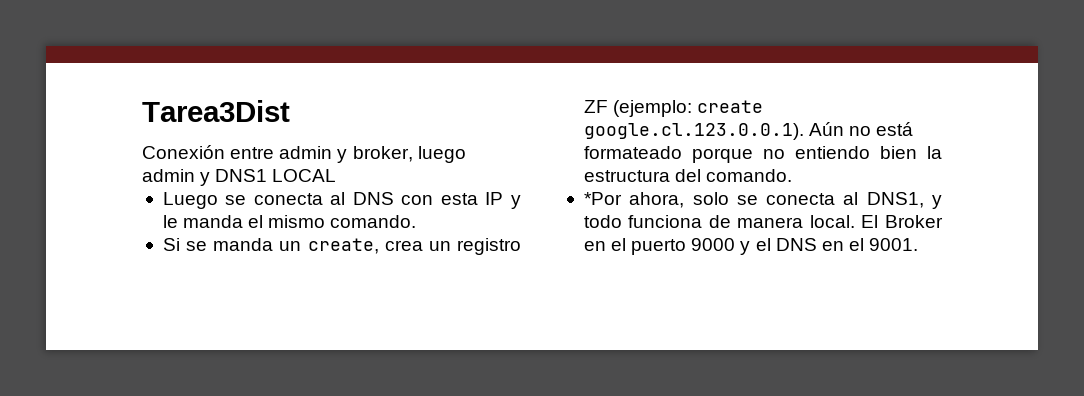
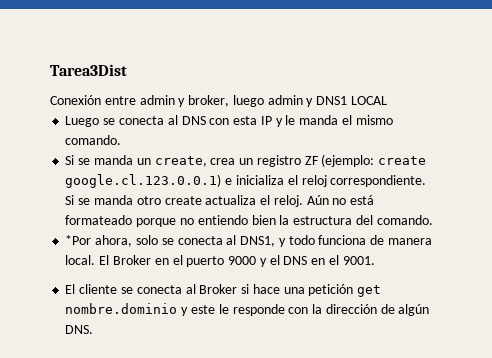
- Si se manda un create, crea un registro ZF (ejemplo: create google.cl.123.0.0.1). Aún no está formateado porque no entiendo bien la estructura del comando.
+ Si se manda un create, crea un registro ZF (ejemplo: create google.cl.123.0.0.1) e inicializa el reloj correspondiente. Si se manda otro create actualiza el reloj. Aún no está formateado porque no entiendo bien la estructura del comando.
+ El cliente se conecta al Broker si hace una petición get nombre.dominio y este le responde con la dirección de algún DNS.

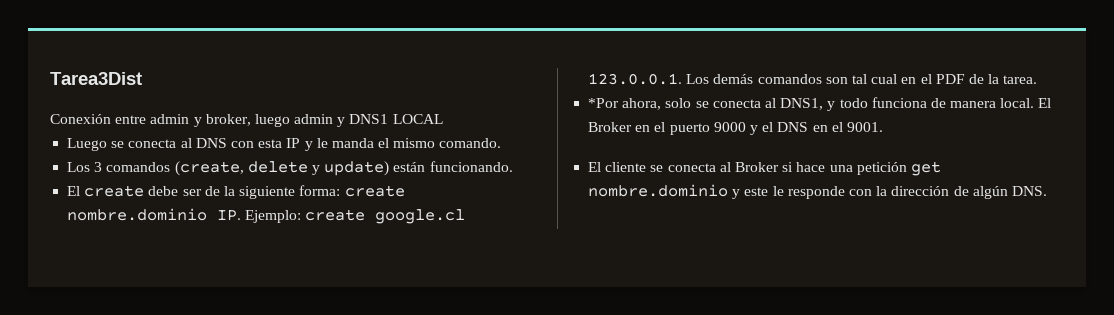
- Si se manda un create, crea un registro ZF (ejemplo: create google.cl.123.0.0.1) e inicializa el reloj correspondiente. Si se manda otro create actualiza el reloj. Aún no está formateado porque no entiendo bien la estructura del comando.
+ Los 3 comandos (create, delete y update) están funcionando.
+ El create debe ser de la siguiente forma: create nombre.dominio IP. Ejemplo: create google.cl 123.0.0.1. Los demás comandos son tal cual en el PDF de la tarea.

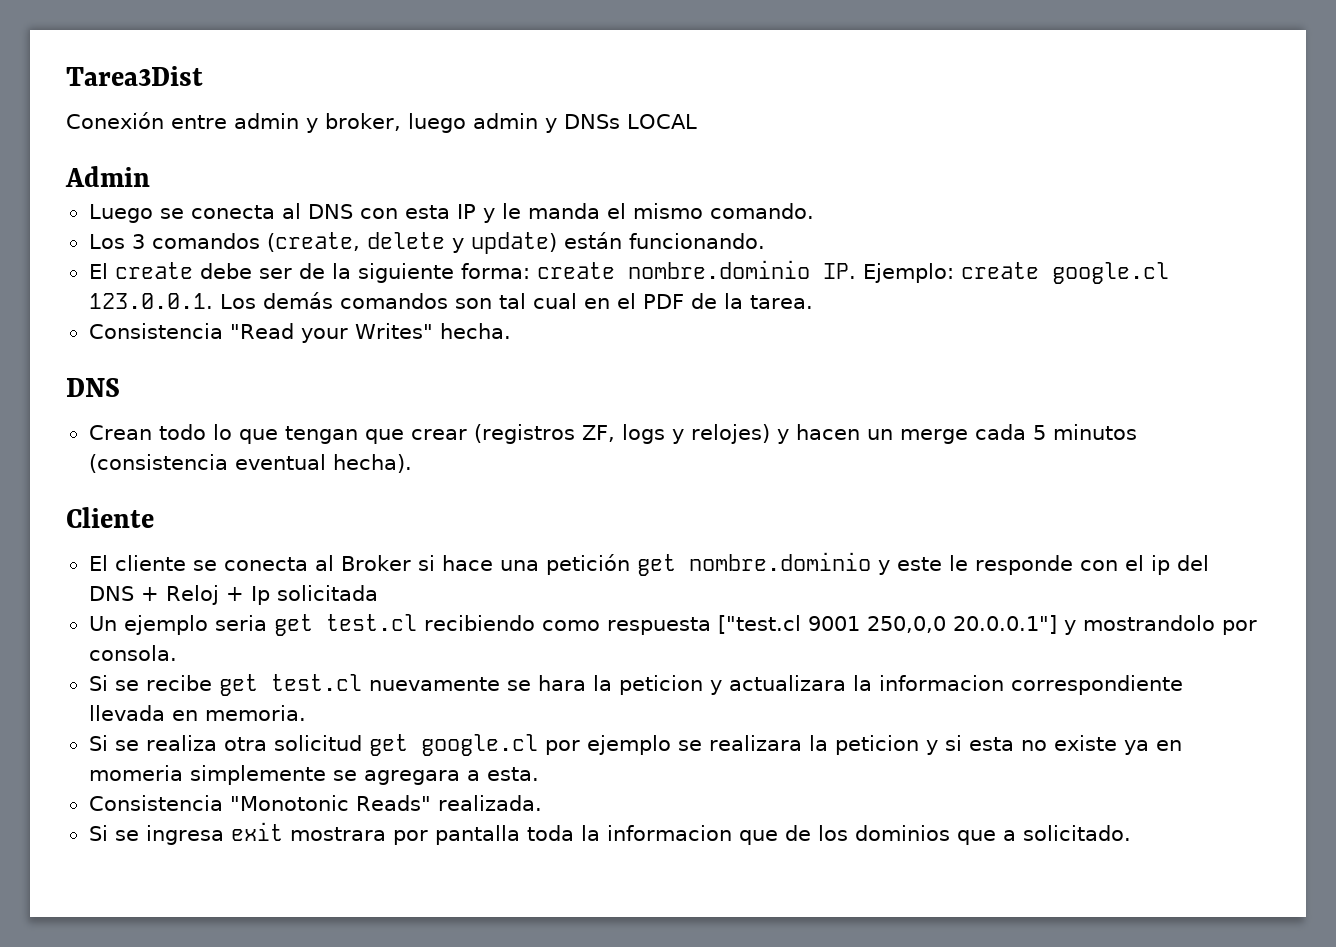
- Conexión entre admin y broker, luego admin y DNS1 LOCAL
+ Conexión entre admin y broker, luego admin y DNSs LOCAL
+ Admin
- *Por ahora, solo se conecta al DNS1, y todo funciona de manera local. El Broker en el puerto 9000 y el DNS en el 9001.
+ Consistencia "Read your Writes" hecha.
+ DNS
+ Crean todo lo que tengan que crear (registros ZF, logs y relojes) y hacen un merge cada 5 minutos (consistencia eventual hecha).
+ Cliente
- El cliente se conecta al Broker si hace una petición get nombre.dominio y este le responde con la dirección de algún DNS.
+ El cliente se conecta al Broker si hace una petición get nombre.dominio y este le responde con el ip del DNS + Reloj + Ip solicitada
+ Un ejemplo seria get test.cl recibiendo como respuesta ["test.cl 9001 250,0,0 20.0.0.1"] y mostrandolo por consola.
+ Si se recibe get test.cl nuevamente se hara la peticion y actualizara la informacion correspondiente llevada en memoria.
+ Si se realiza otra solicitud get google.cl por ejemplo se realizara la peticion y si esta no existe ya en momeria simplemente se agregara a esta.
+ Consistencia "Monotonic Reads" realizada.
+ Si se ingresa exit mostrara por pantalla toda la informacion que de los dominios que a solicitado.

